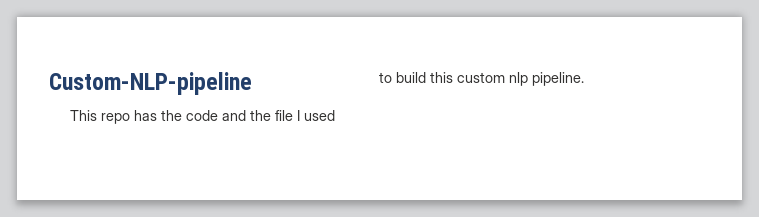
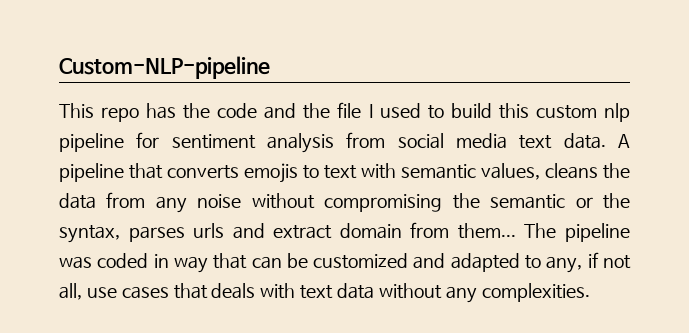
- This repo has the code and the file I used to build this custom nlp pipeline.
+ This repo has the code and the file I used to build this custom nlp pipeline for sentiment analysis from social media text data. A pipeline that converts emojis to text with semantic values, cleans the data from any noise without compromising the semantic or the syntax, parses urls and extract domain from them... The pipeline was coded in way that can be customized and adapted to any, if not all, use cases that deals with text data without any complexities.

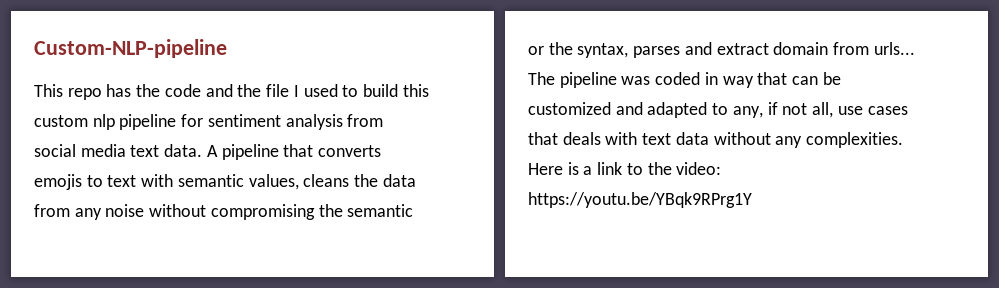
- A pipeline that converts emojis to text with semantic values, cleans the data from any noise without compromising the semantic or the syntax, parses urls and extract domain from them...
+ A pipeline that converts emojis to text with semantic values, cleans the data from any noise without compromising the semantic or the syntax, parses and extract domain from urls...
+ Here is a link to the video: https://youtu.be/YBqk9RPrg1Y

